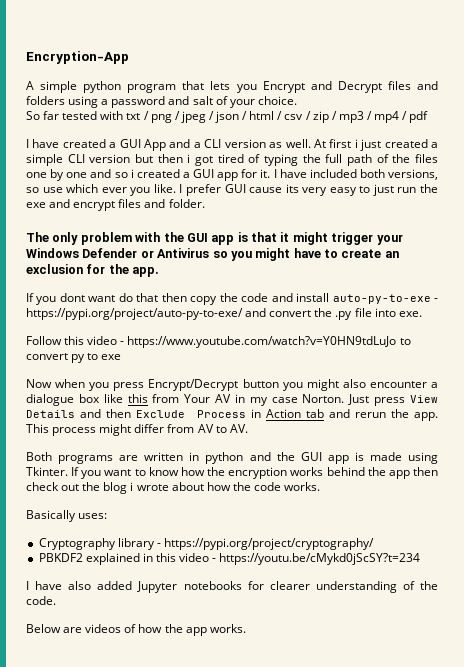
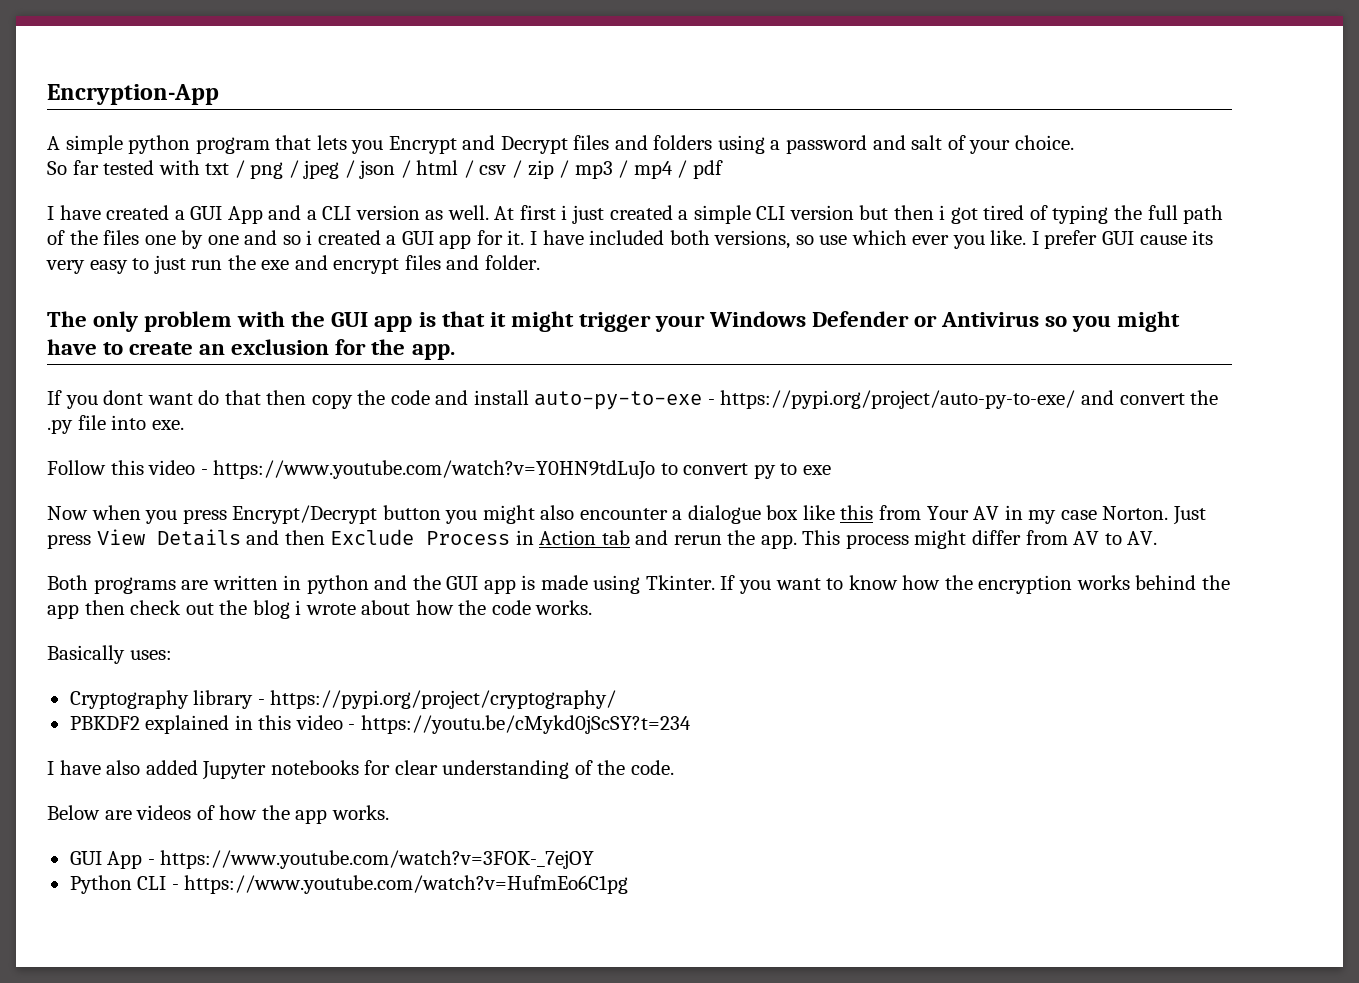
- I have also added Jupyter notebooks for clearer understanding of the code.
+ I have also added Jupyter notebooks for clear understanding of the code.
+ GUI App - https://www.youtube.com/watch?v=3FOK-_7ejOY
+ Python CLI - https://www.youtube.com/watch?v=HufmEo6C1pg

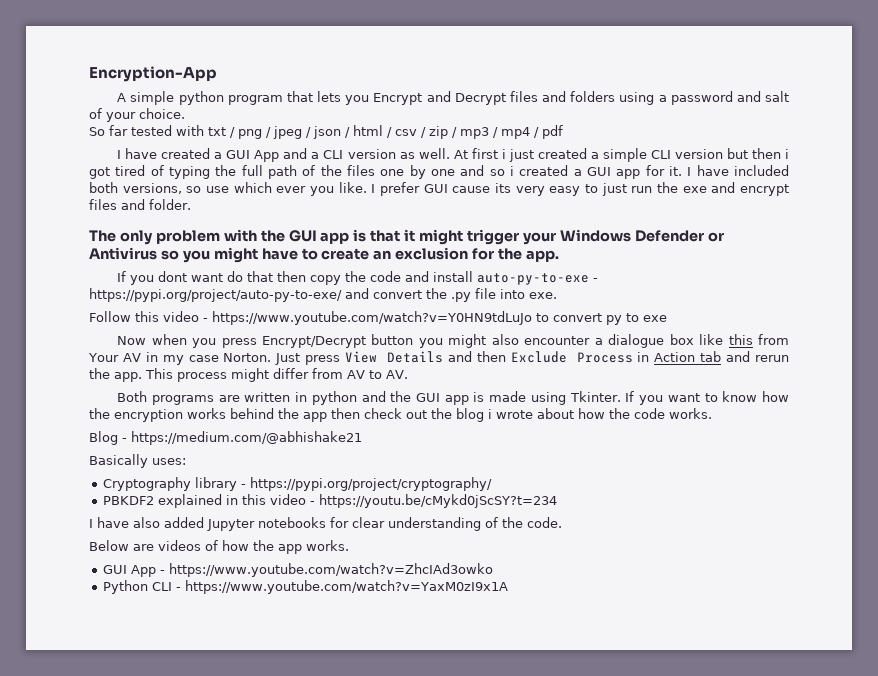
+ Blog - https://medium.com/@abhishake21
- GUI App - https://www.youtube.com/watch?v=3FOK-_7ejOY
+ GUI App - https://www.youtube.com/watch?v=ZhcIAd3owko
- Python CLI - https://www.youtube.com/watch?v=HufmEo6C1pg
+ Python CLI - https://www.youtube.com/watch?v=YaxM0zI9x1A

